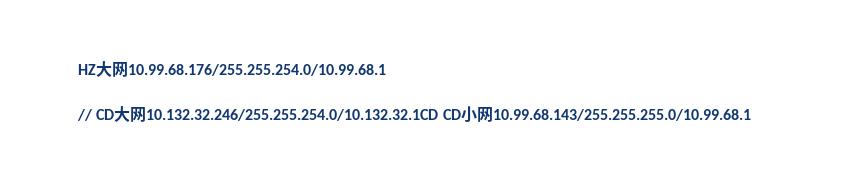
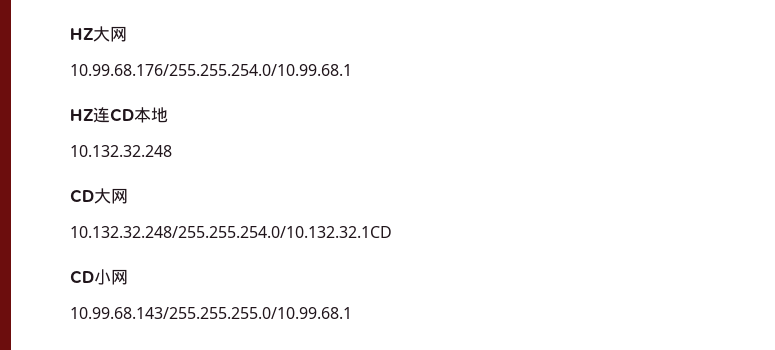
- HZ大网10.99.68.176/255.255.254.0/10.99.68.1
+ HZ大网
+ 10.99.68.176/255.255.254.0/10.99.68.1
- // CD大网10.132.32.246/255.255.254.0/10.132.32.1CD CD小网10.99.68.143/255.255.255.0/10.99.68.1
+ HZ连CD本地
+ 10.132.32.248
+ CD大网
+ 10.132.32.248/255.255.254.0/10.132.32.1CD
+ CD小网
+ 10.99.68.143/255.255.255.0/10.99.68.1

